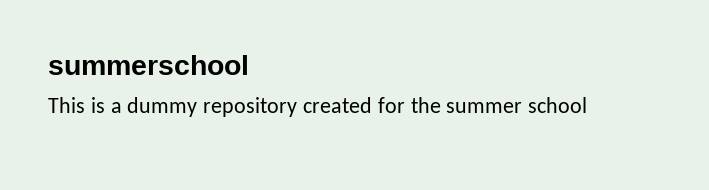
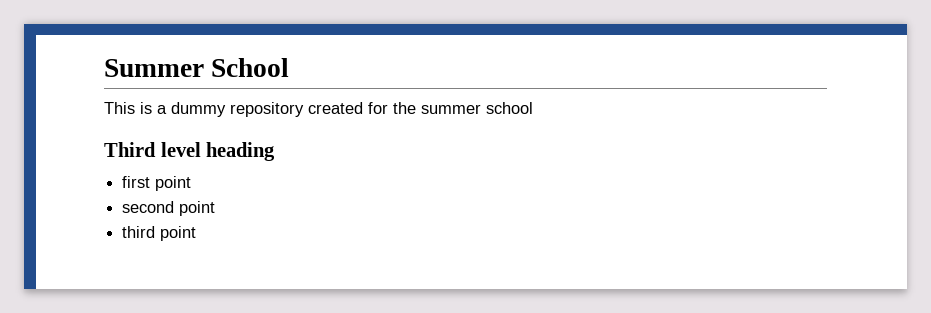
- summerschool
+ Summer School
+ Third level heading
+ first point
+ second point
+ third point

